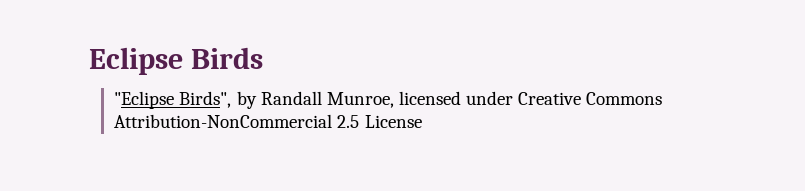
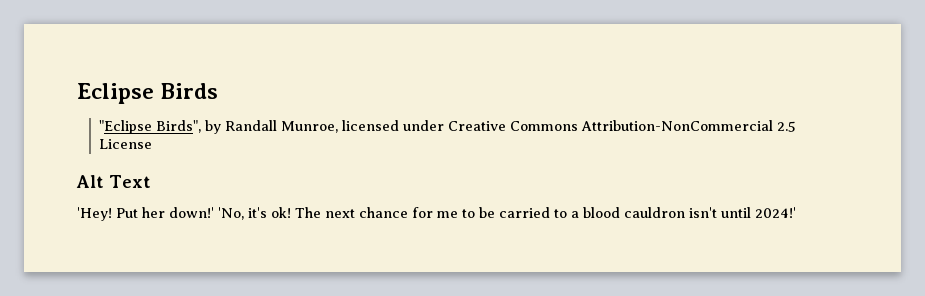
+ Alt Text
+ 'Hey! Put her down!' 'No, it's ok! The next chance for me to be carried to a blood cauldron isn't until 2024!'

